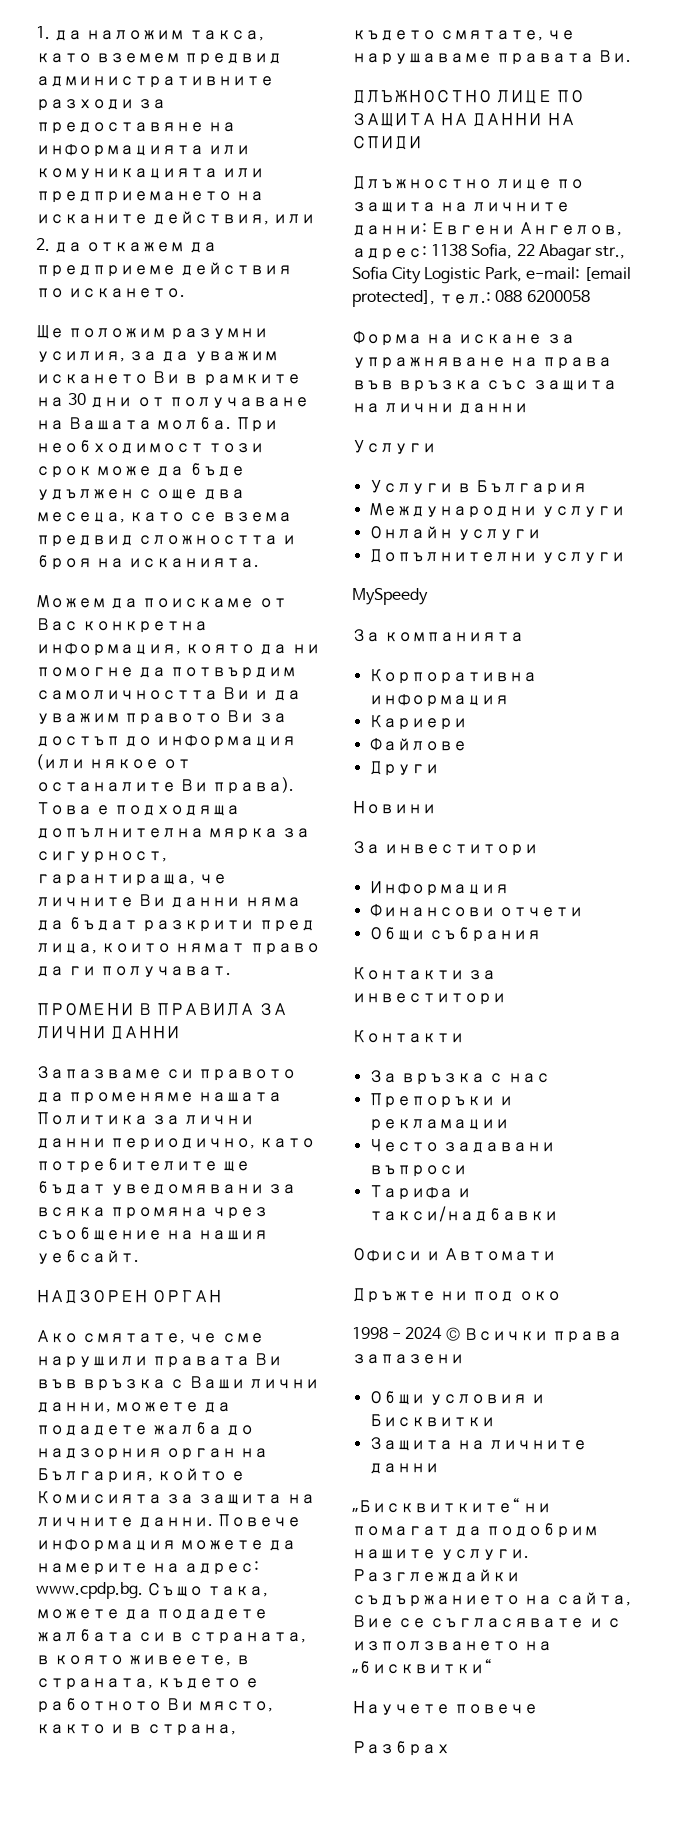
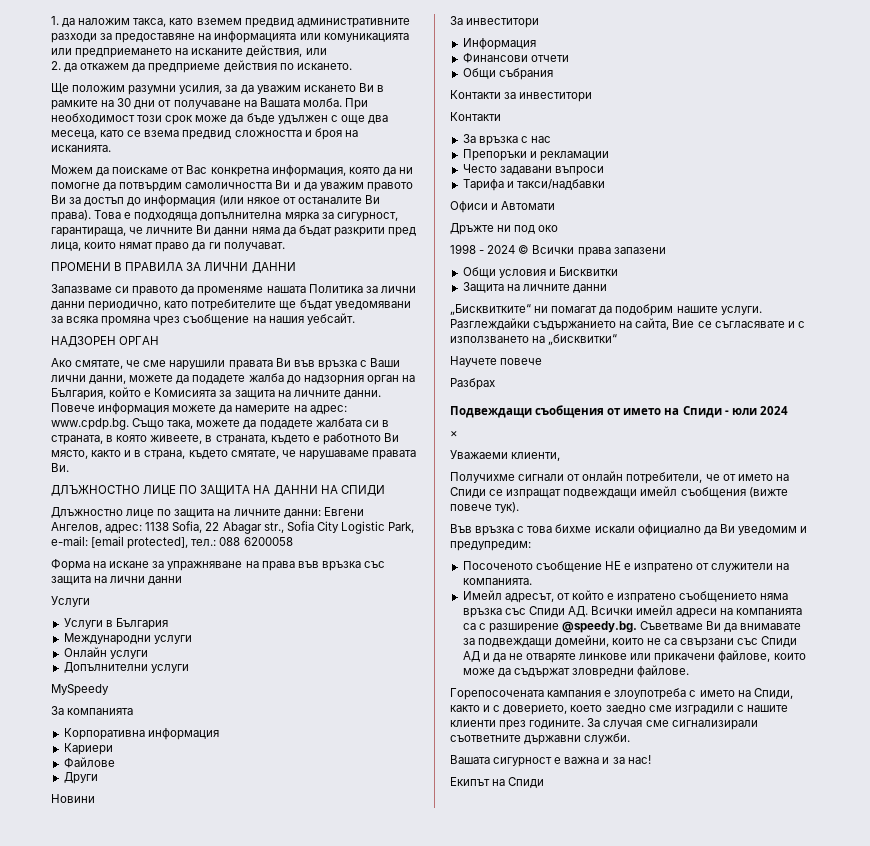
+ Подвеждащи съобщения от името на Спиди - юли 2024
+ ×
+ Уважаеми клиенти,
+ Получихме сигнали от онлайн потребители, че от името на Спиди се изпращат подвеждащи имейл съобщения (вижте повече тук).
+ Във връзка с това бихме искали официално да Ви уведомим и предупредим:
+ Посоченото съобщение НЕ е изпратено от служители на компанията.
+ Имейл адресът, от който е изпратено съобщението няма връзка със Спиди АД. Всички имейл адреси на компанията са с разширение @speedy.bg. Съветваме Ви да внимавате за подвеждащи домейни, които не са свързани със Спиди АД и да не отваряте линкове или прикачени файлове, които може да съдържат зловредни файлове.
+ Горепосочената кампания е злоупотреба с името на Спиди, както и с доверието, което заедно сме изградили с нашите клиенти през годините. За случая сме сигнализирали съответните държавни служби.
+ Вашата сигурност е важна и за нас!
+ Екипът на Спиди

